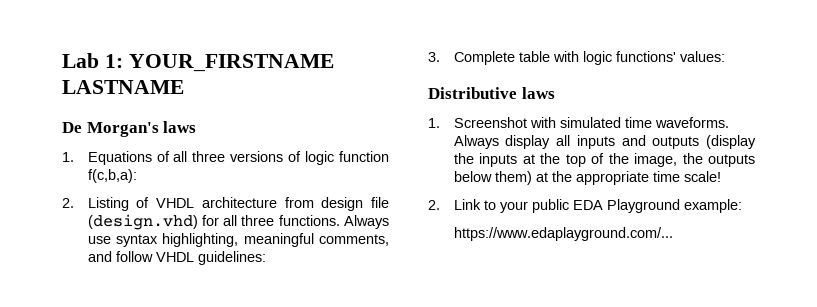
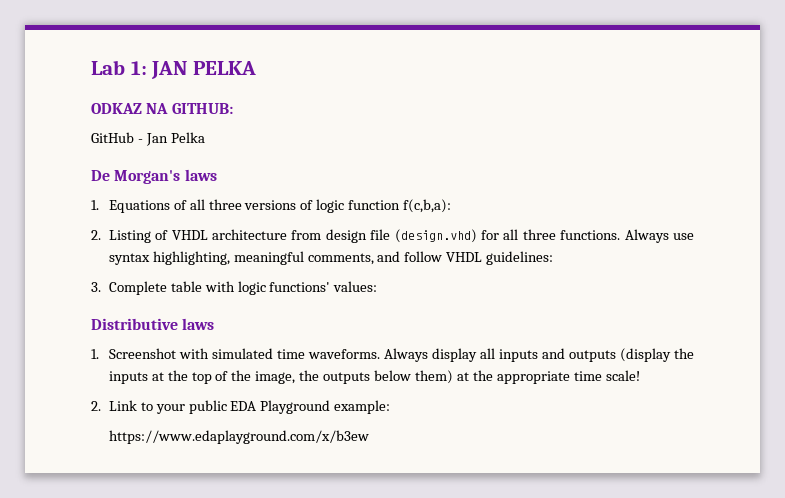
- Lab 1: YOUR_FIRSTNAME LASTNAME
+ Lab 1: JAN PELKA
+ ODKAZ NA GITHUB:
+ GitHub - Jan Pelka
- https://www.edaplayground.com/...
+ https://www.edaplayground.com/x/b3ew

